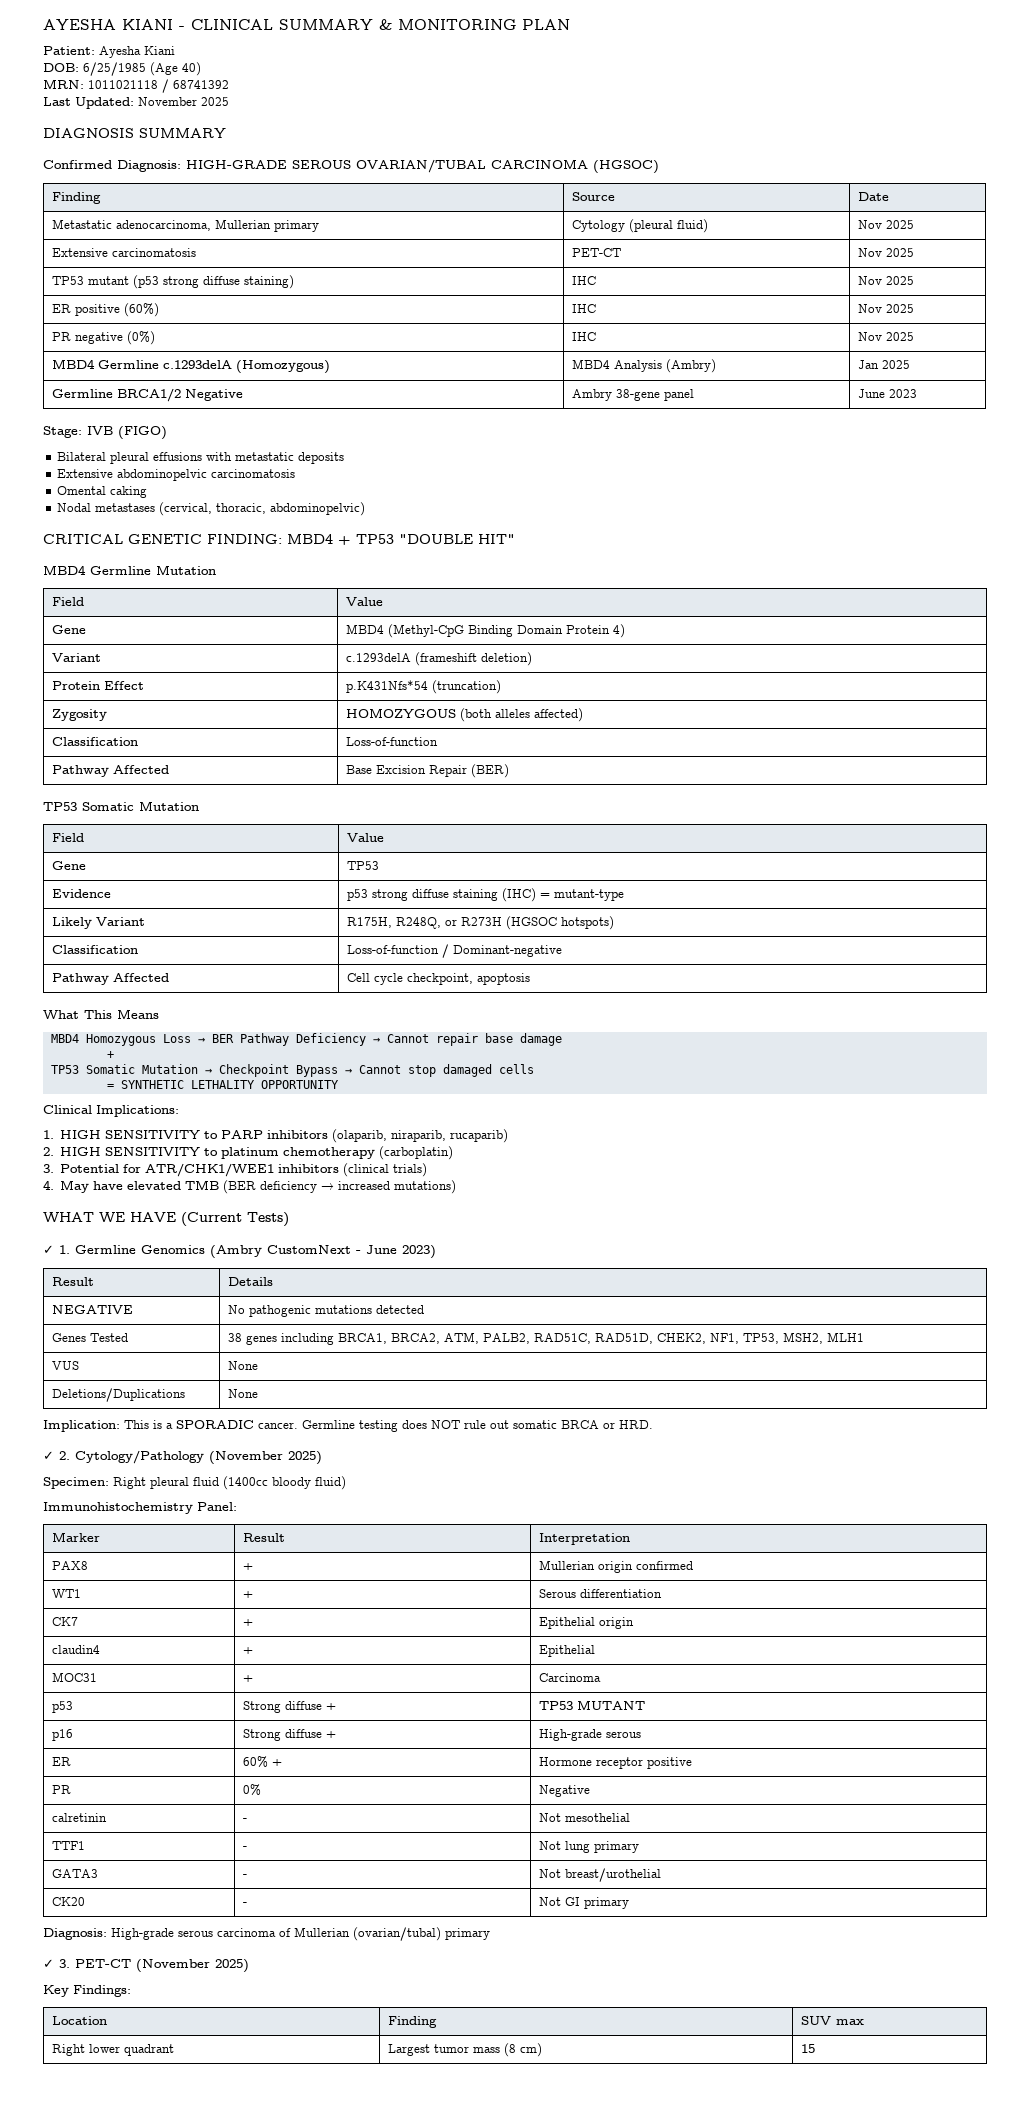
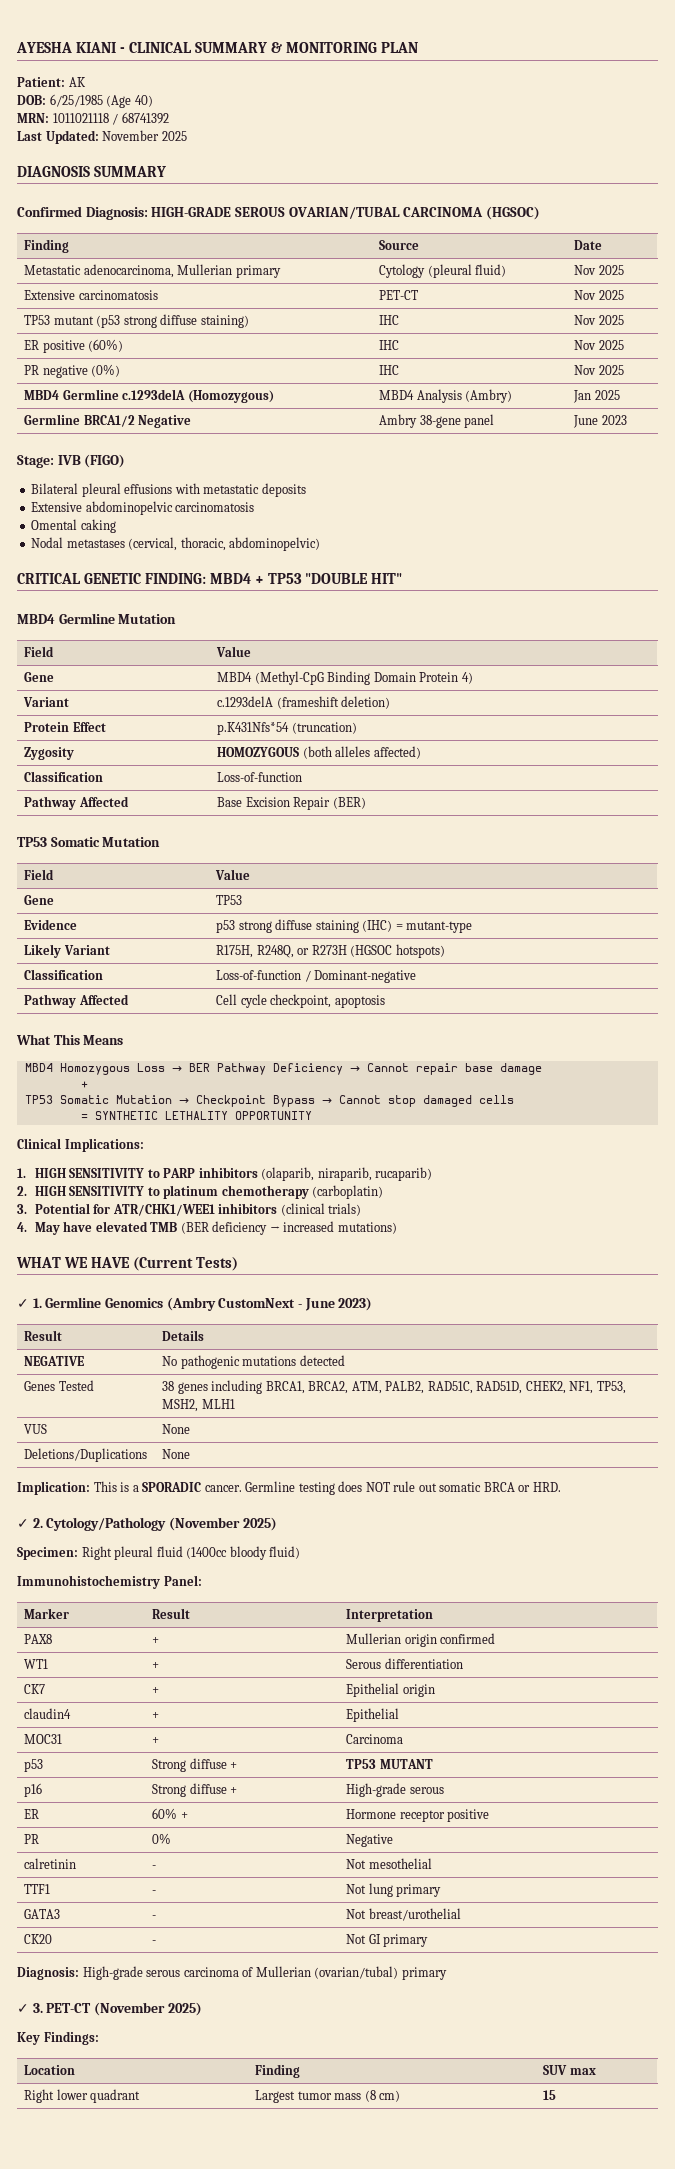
- Patient: Ayesha Kiani
+ Patient: AK

